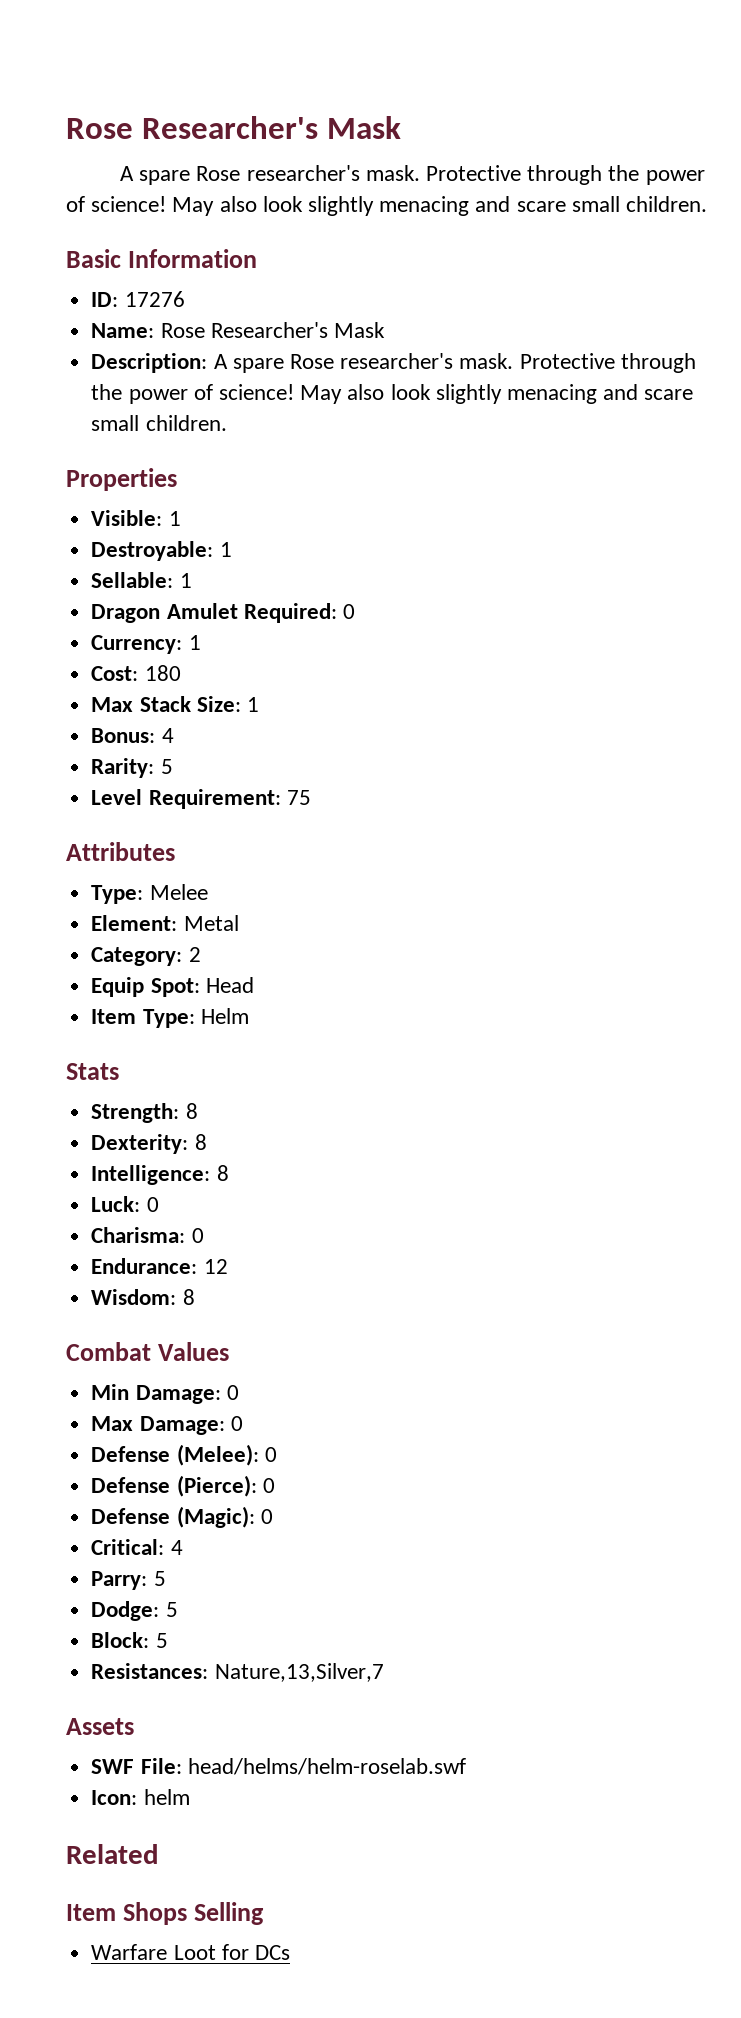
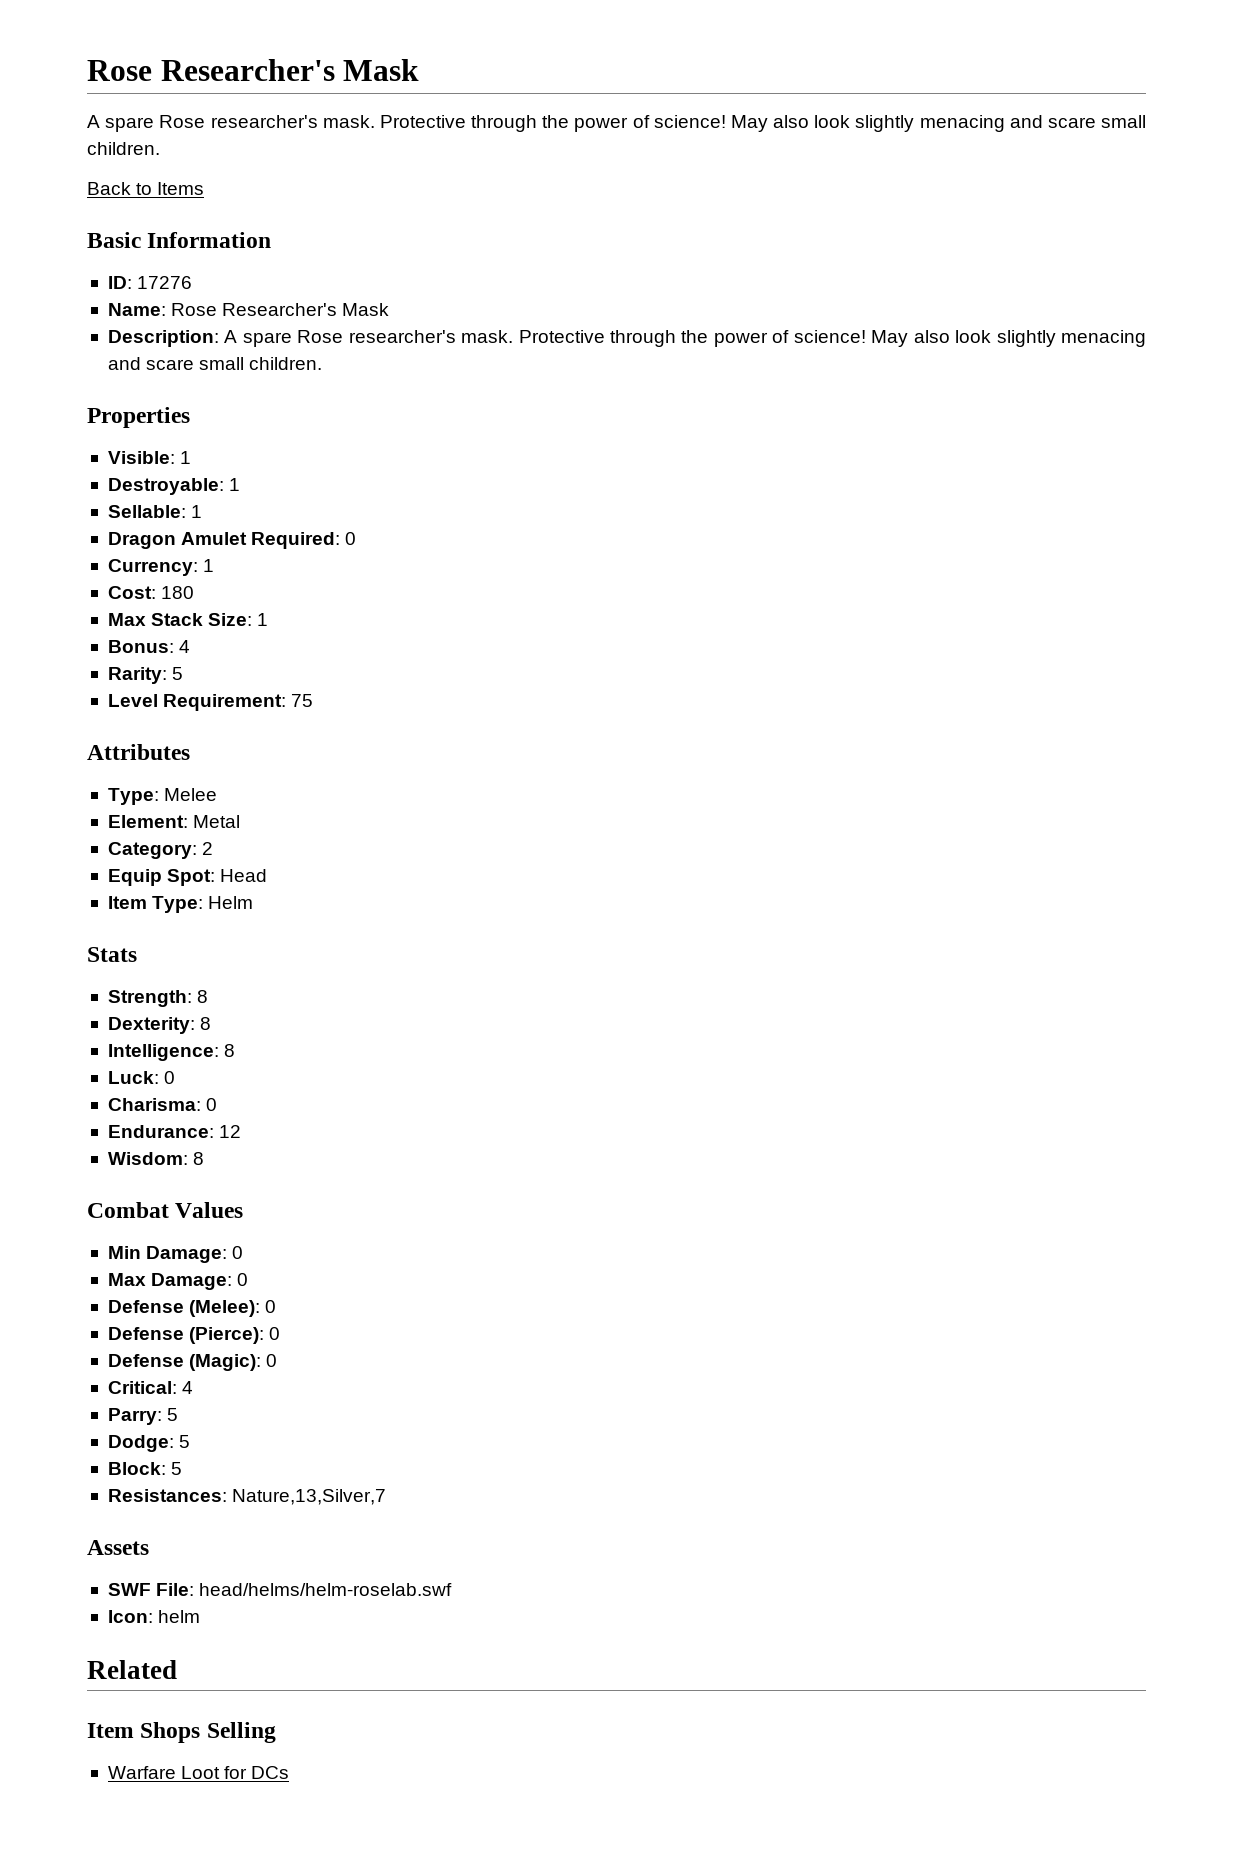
+ Back to Items

